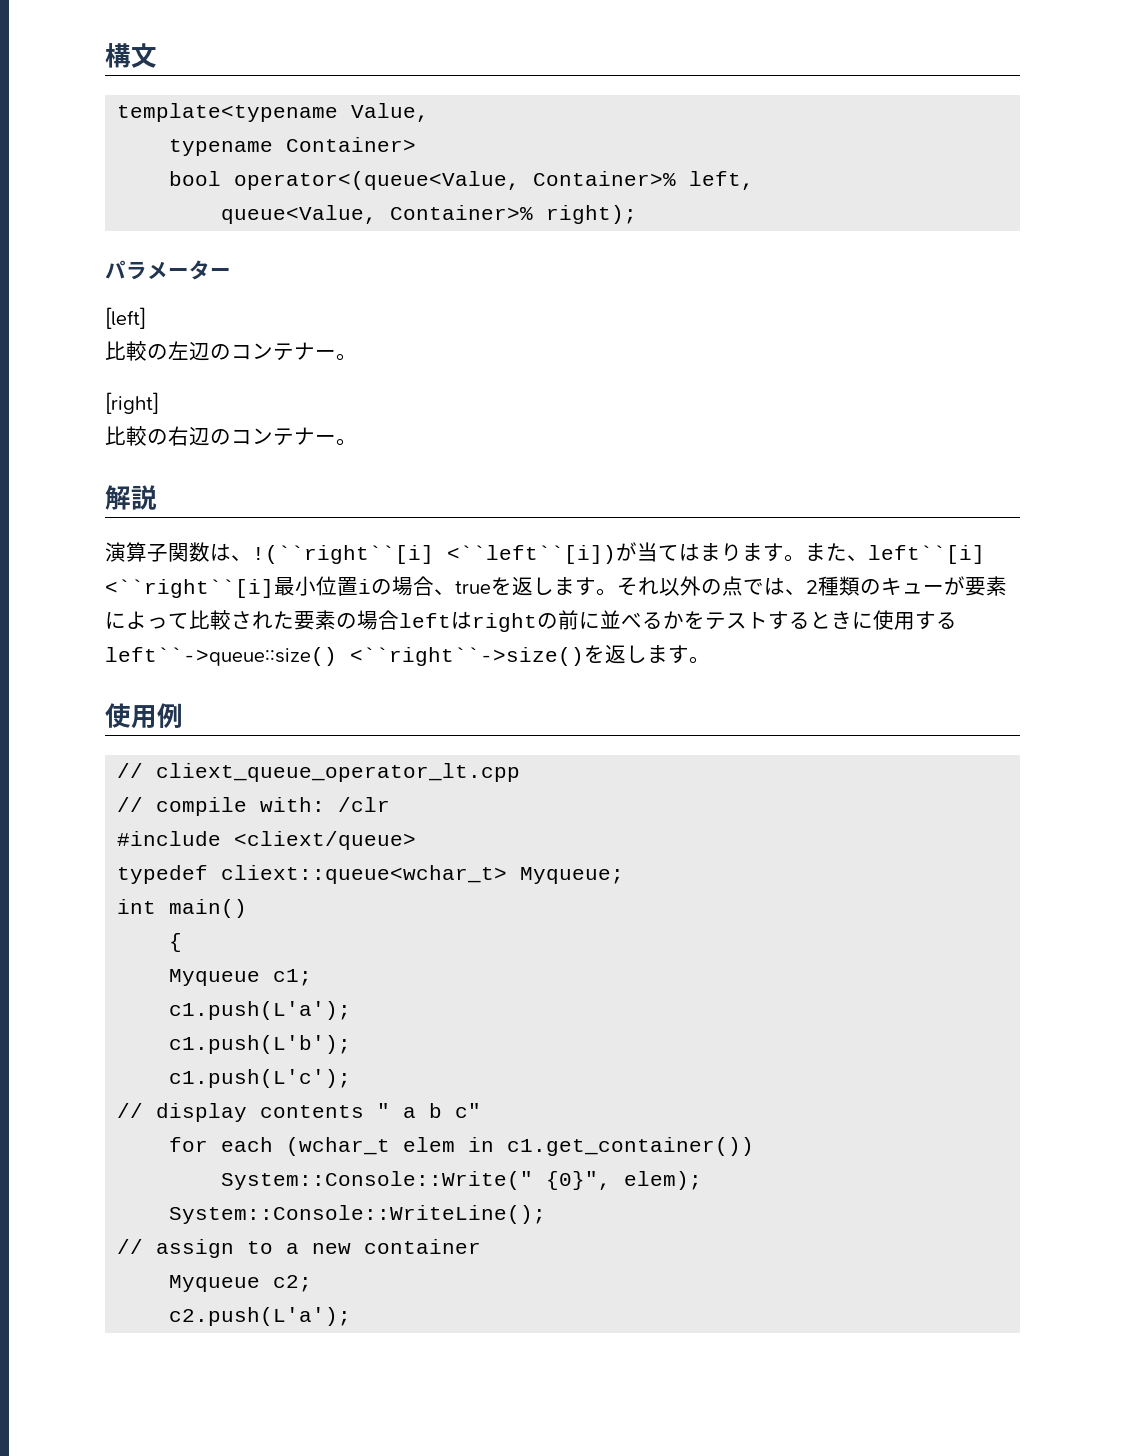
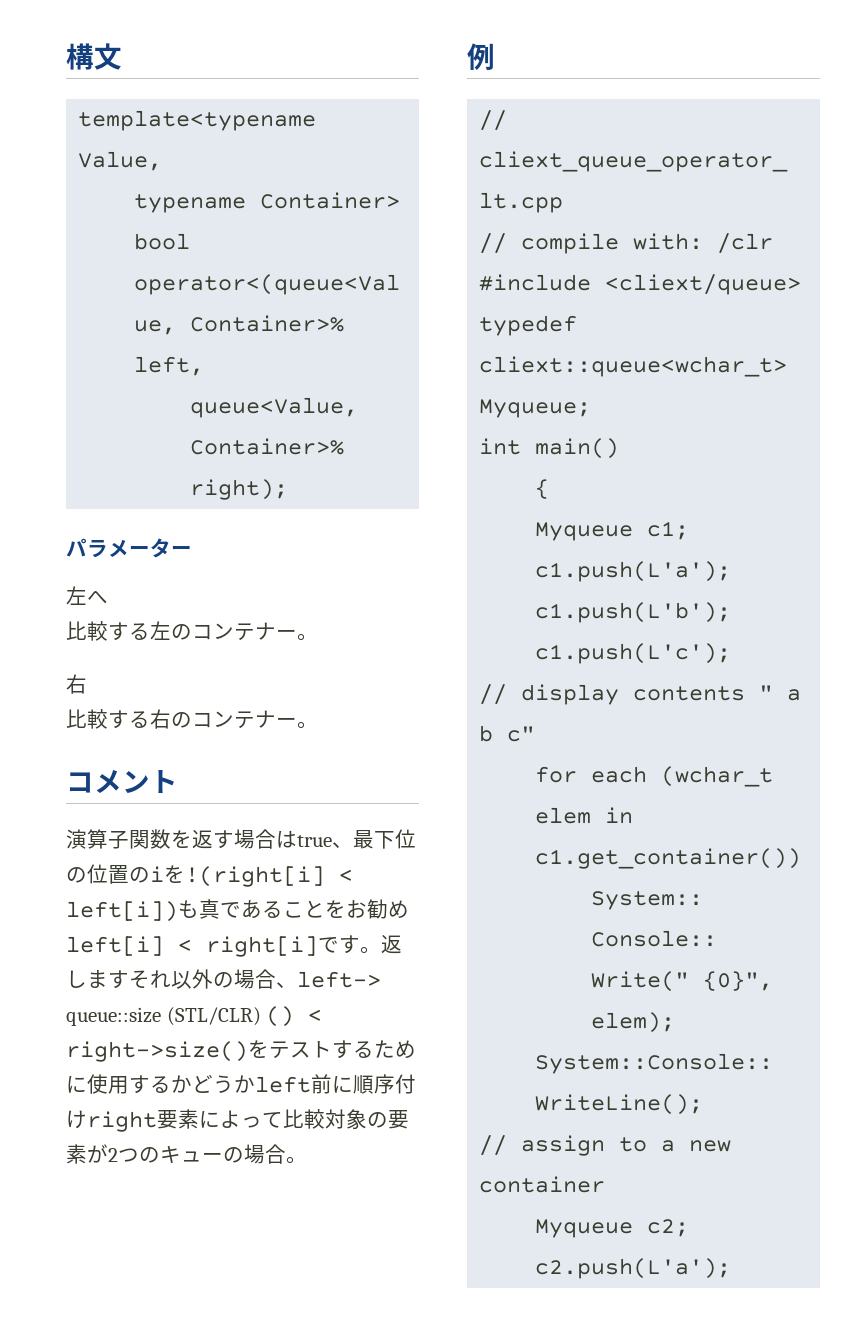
- [left]
- 比較の左辺のコンテナー。
- [right]
- 比較の右辺のコンテナー。
- 解説
+ 左へ
+ 比較する左のコンテナー。
+ 右
+ 比較する右のコンテナー。
+ コメント
- 演算子関数は、!(``right``[i] <``left``[i])が当てはまります。また、left``[i] <``right``[i]最小位置iの場合、trueを返します。それ以外の点では、2種類のキューが要素によって比較された要素の場合leftはrightの前に並べるかをテストするときに使用するleft``->queue::size() <``right``->size()を返します。
- 使用例
+ 演算子関数を返す場合はtrue、最下位の位置のiを!(right[i] < left[i])も真であることをお勧めleft[i] < right[i]です。返しますそれ以外の場合、left-> queue::size (STL/CLR) () < right->size()をテストするために使用するかどうかleft前に順序付けright要素によって比較対象の要素が2つのキューの場合。
+ 例

